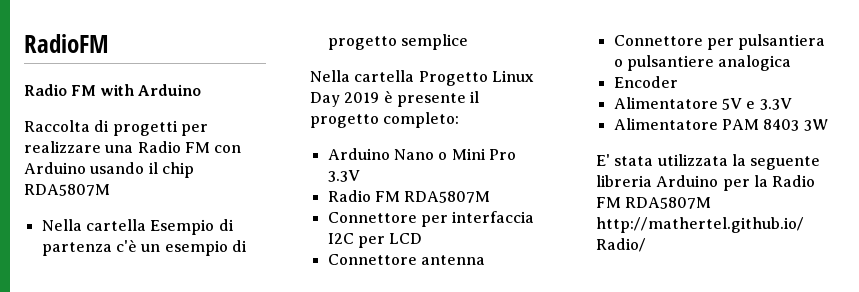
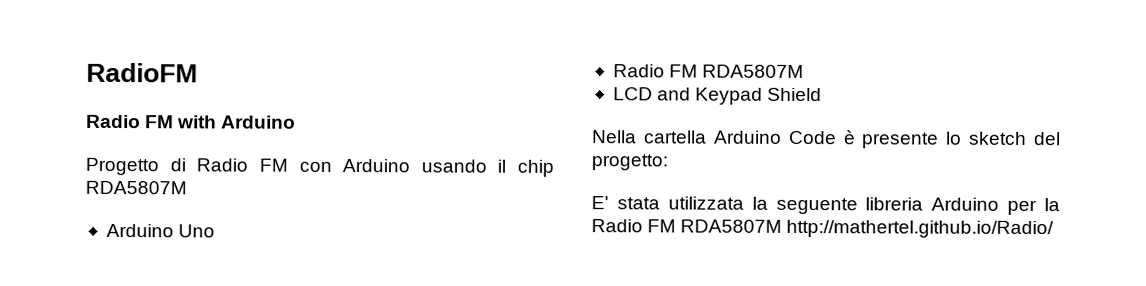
- Raccolta di progetti per realizzare una Radio FM con Arduino usando il chip RDA5807M
+ Progetto di Radio FM con Arduino usando il chip RDA5807M
- Nella cartella Esempio di partenza c'è un esempio di progetto semplice
- Nella cartella Progetto Linux Day 2019 è presente il progetto completo:
- Arduino Nano o Mini Pro 3.3V
+ Arduino Uno
  Radio FM RDA5807M
- Connettore per interfaccia I2C per LCD
- Connettore antenna
- Connettore per pulsantiera o pulsantiere analogica
- Encoder
- Alimentatore 5V e 3.3V
- Alimentatore PAM 8403 3W
+ LCD and Keypad Shield
+ Nella cartella Arduino Code è presente lo sketch del progetto:

